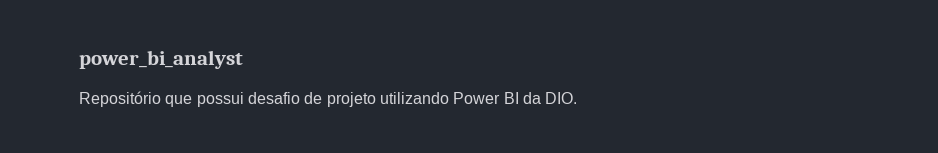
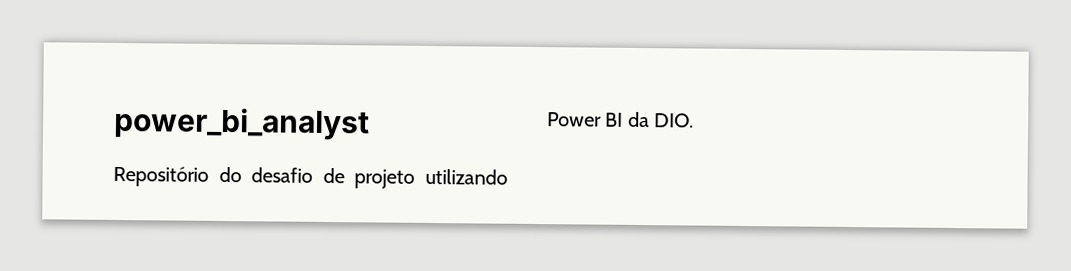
- Repositório que possui desafio de projeto utilizando Power BI da DIO.
+ Repositório do desafio de projeto utilizando Power BI da DIO.

